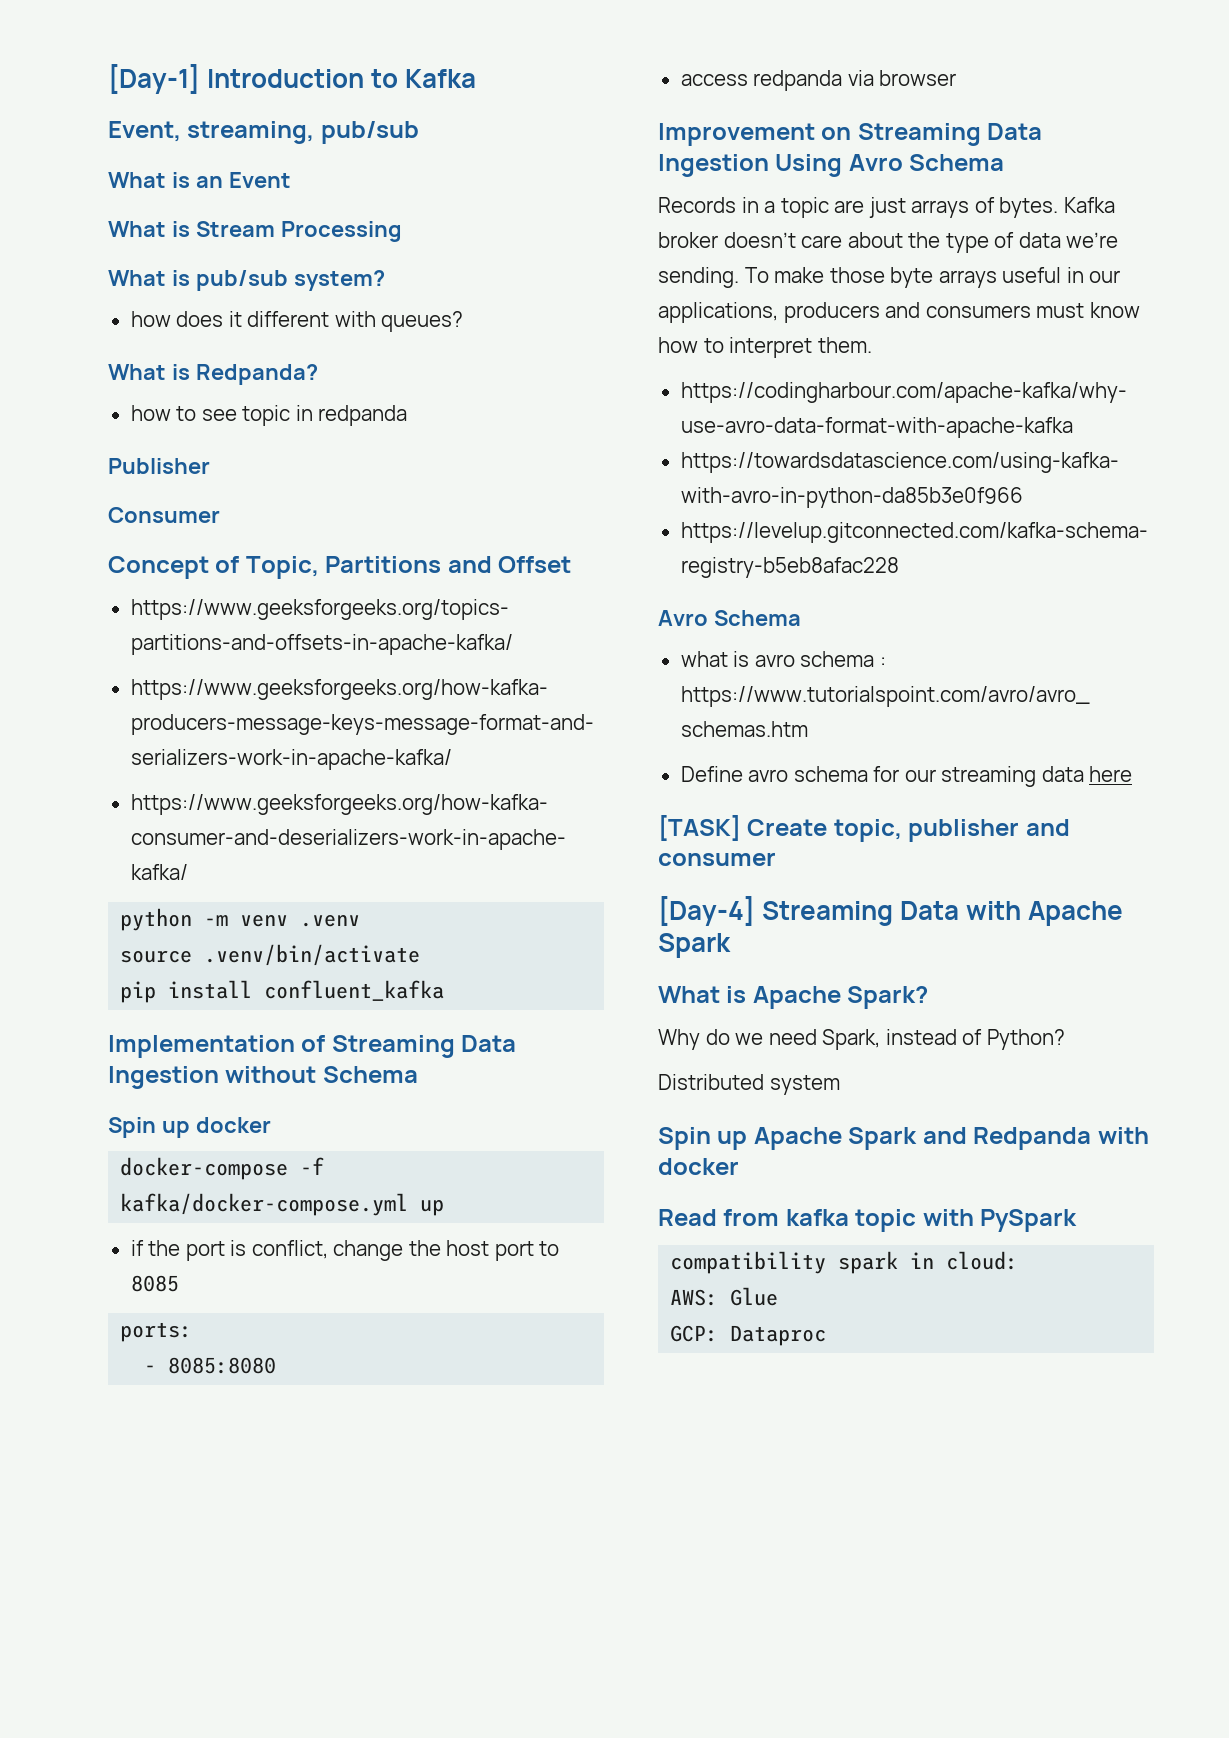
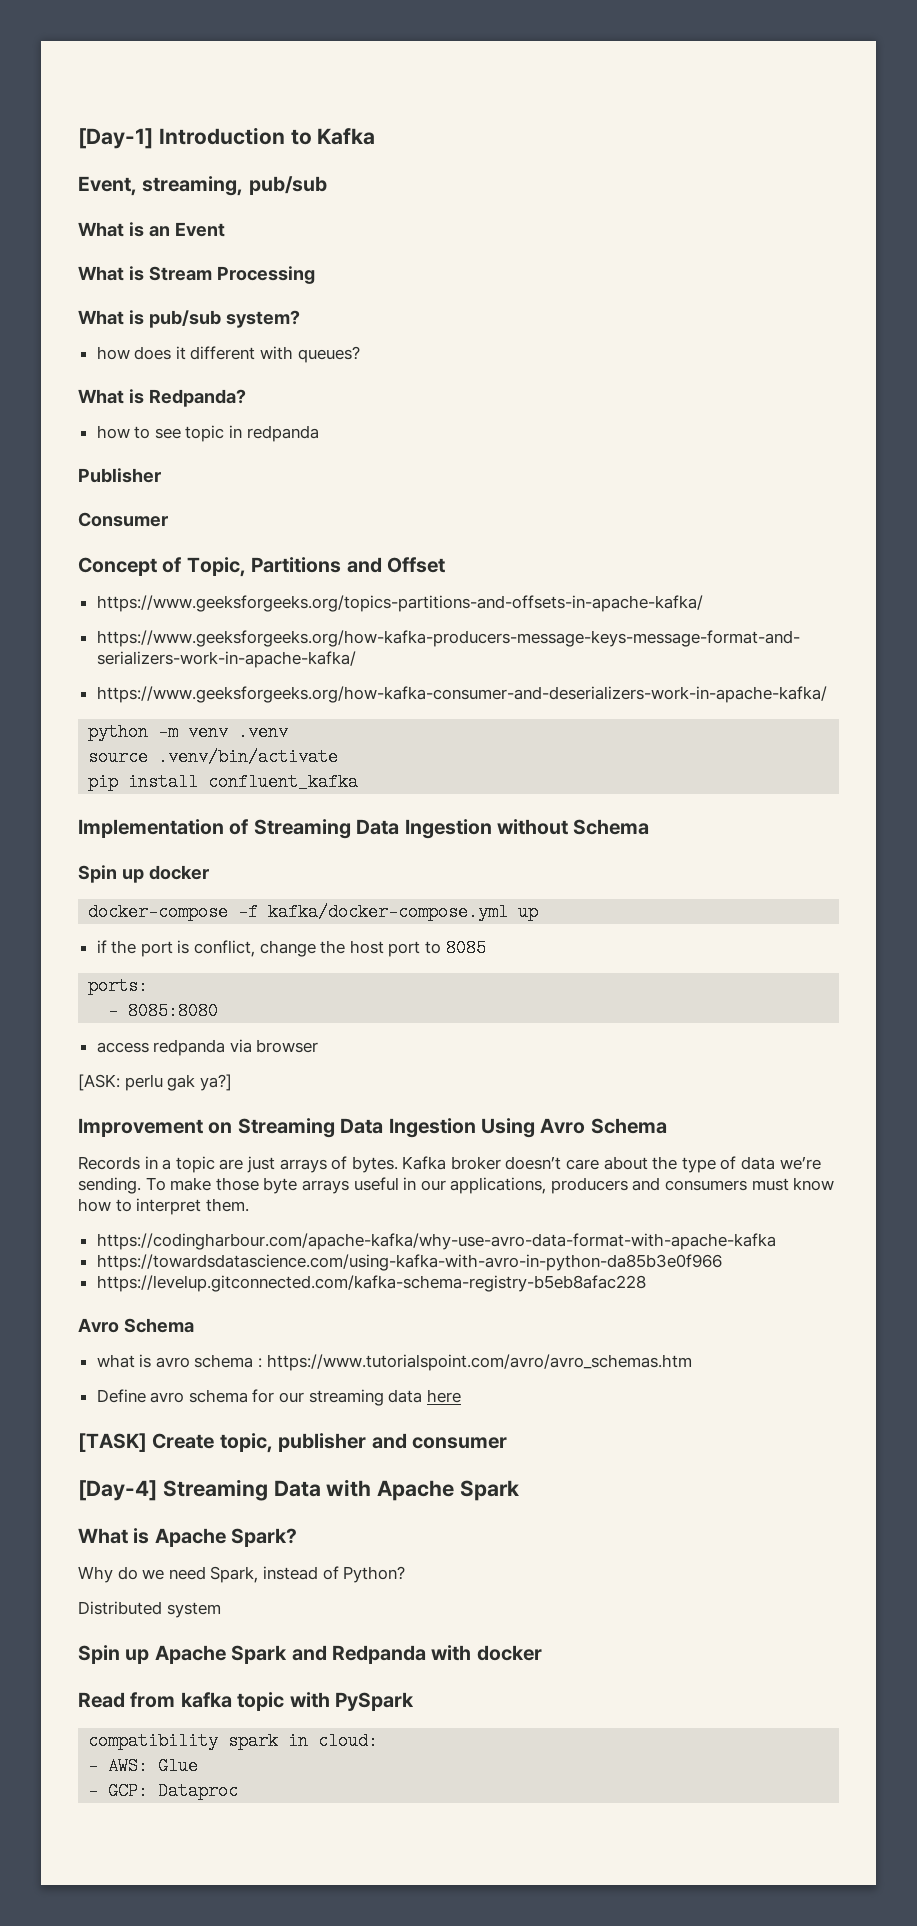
+ [ASK: perlu gak ya?]
- AWS: Glue
+ - AWS: Glue
- GCP: Dataproc
+ - GCP: Dataproc

